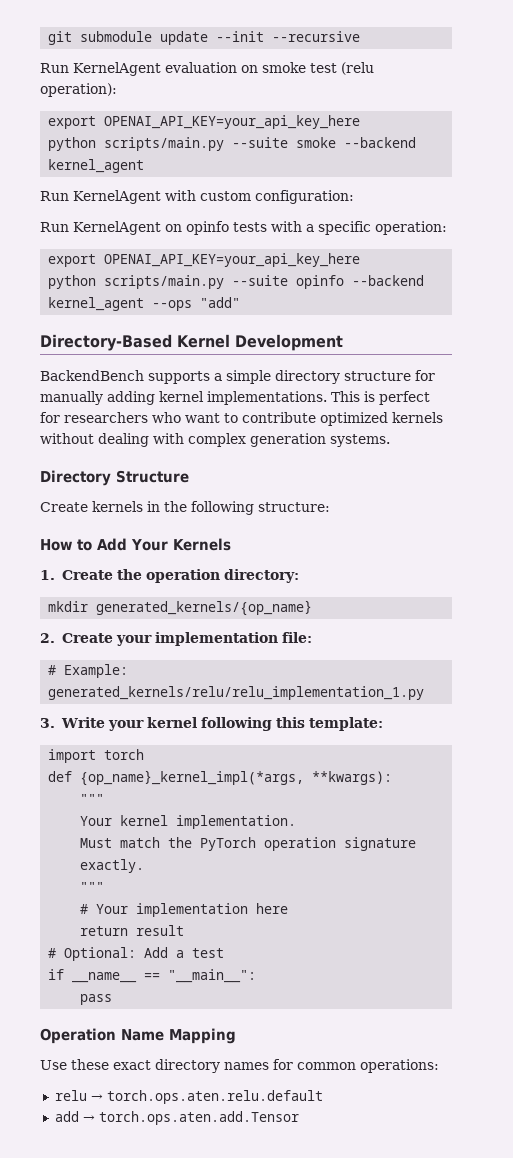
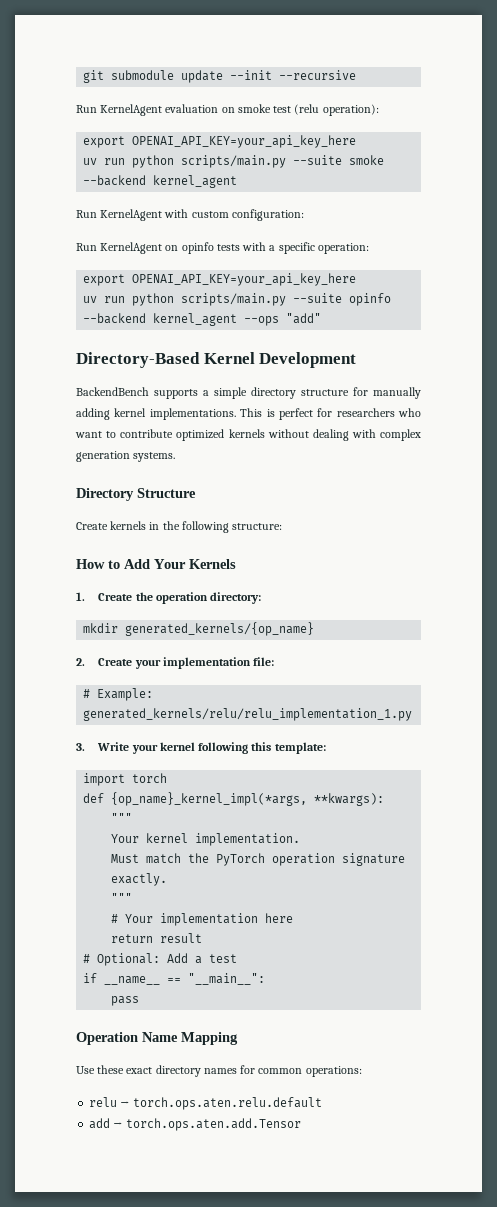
- python scripts/main.py --suite smoke --backend kernel_agent
+ uv run python scripts/main.py --suite smoke --backend kernel_agent
- python scripts/main.py --suite opinfo --backend kernel_agent --ops "add"
+ uv run python scripts/main.py --suite opinfo --backend kernel_agent --ops "add"

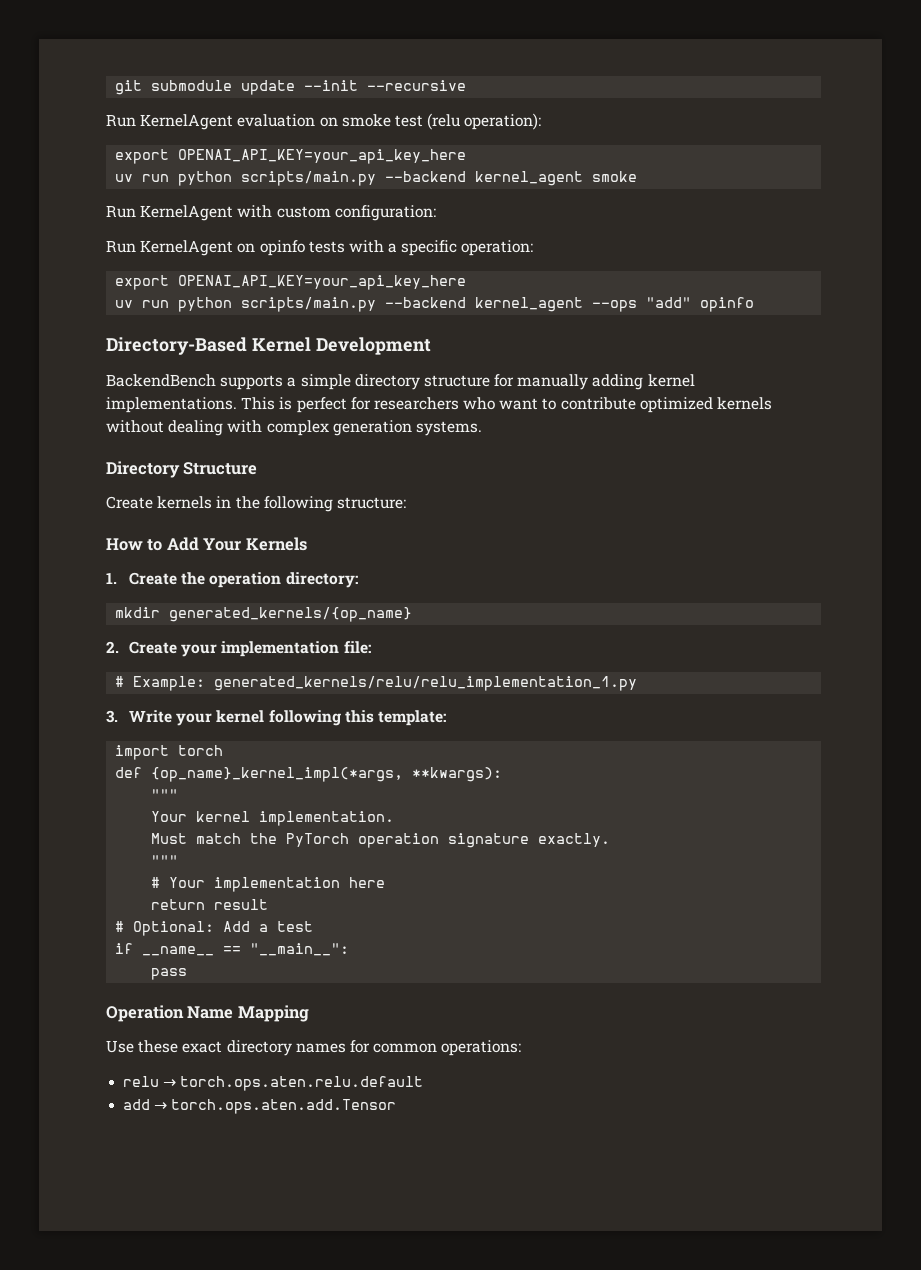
- uv run python scripts/main.py --suite smoke --backend kernel_agent
+ uv run python scripts/main.py --backend kernel_agent smoke
- uv run python scripts/main.py --suite opinfo --backend kernel_agent --ops "add"
+ uv run python scripts/main.py --backend kernel_agent --ops "add" opinfo

